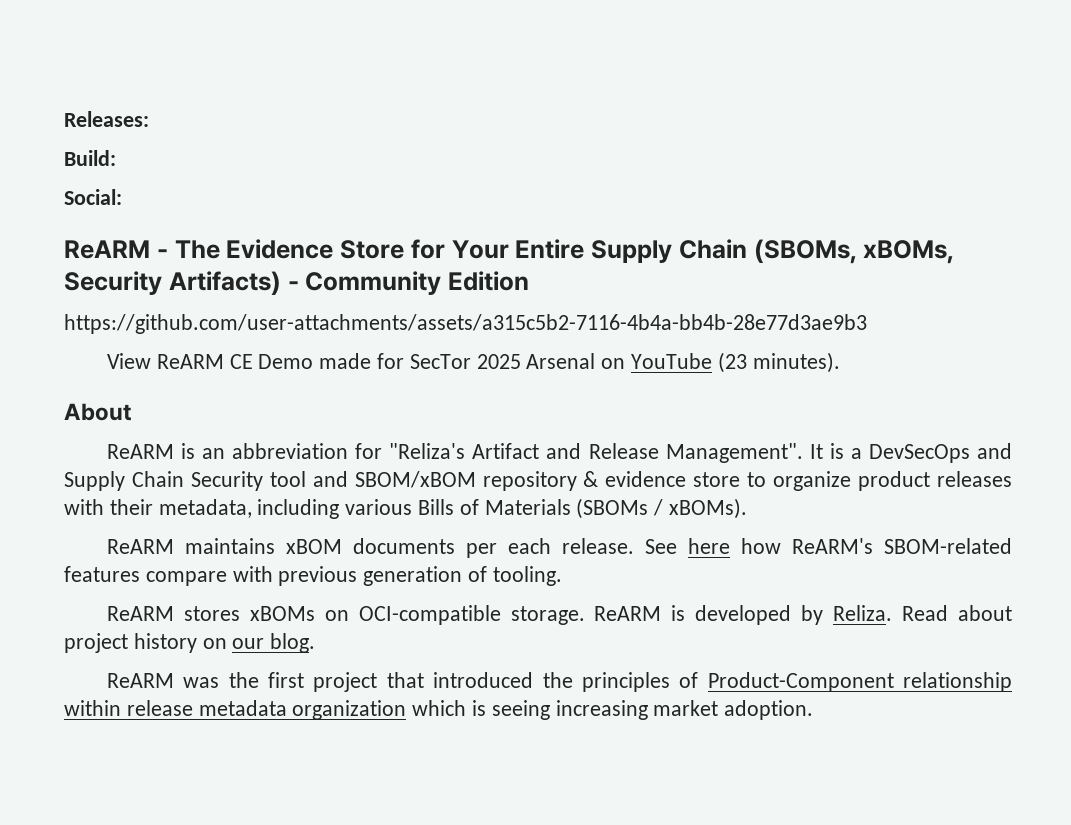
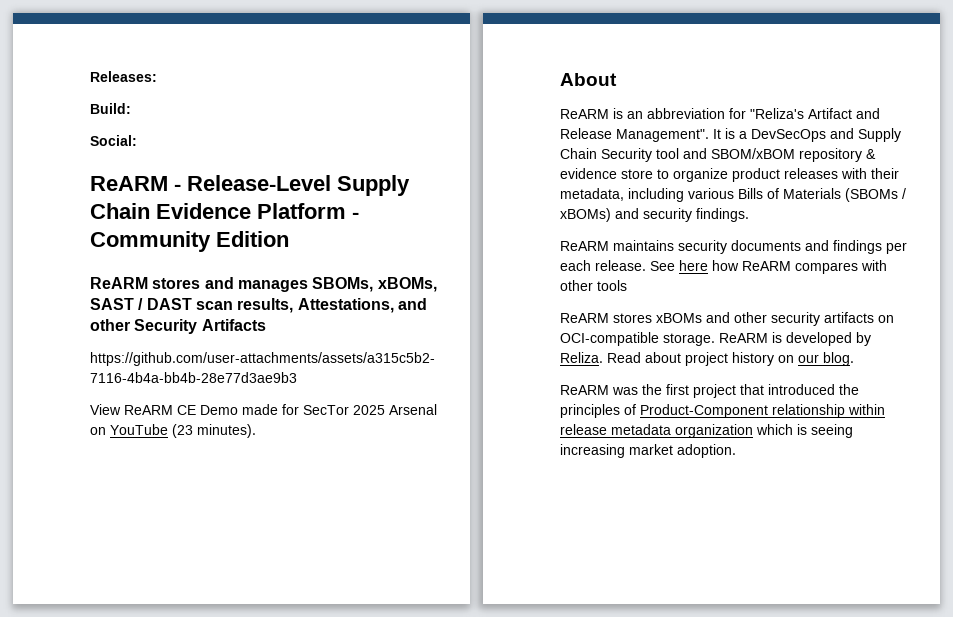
- ReARM - The Evidence Store for Your Entire Supply Chain (SBOMs, xBOMs, Security Artifacts) - Community Edition
+ ReARM - Release-Level Supply Chain Evidence Platform - Community Edition
+ ReARM stores and manages SBOMs, xBOMs, SAST / DAST scan results, Attestations, and other Security Artifacts
- It is a DevSecOps and Supply Chain Security tool and SBOM/xBOM repository & evidence store to organize product releases with their metadata, including various Bills of Materials (SBOMs / xBOMs).
- ReARM maintains xBOM documents per each release.
+ It is a DevSecOps and Supply Chain Security tool and SBOM/xBOM repository & evidence store to organize product releases with their metadata, including various Bills of Materials (SBOMs / xBOMs) and security findings.
+ ReARM maintains security documents and findings per each release.
- See here how ReARM's SBOM-related features compare with previous generation of tooling.
+ See here how ReARM compares with other tools
- ReARM stores xBOMs on OCI-compatible storage.
+ ReARM stores xBOMs and other security artifacts on OCI-compatible storage.

